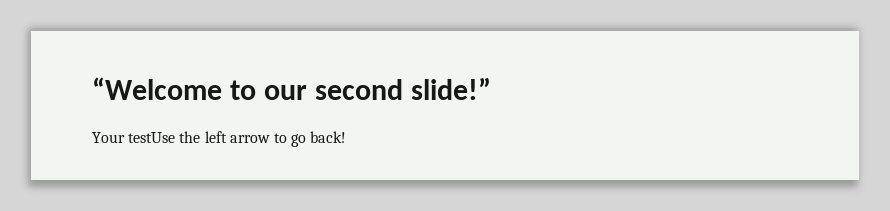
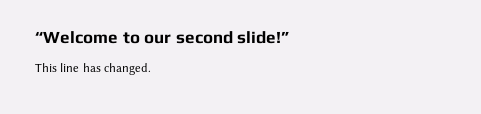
- Your testUse the left arrow to go back!
+ This line has changed.

